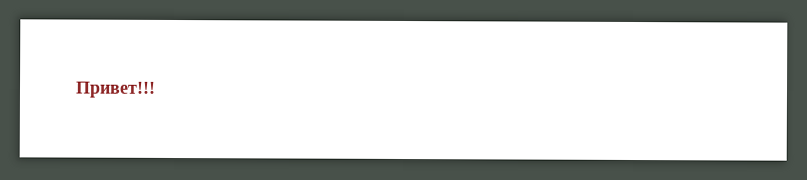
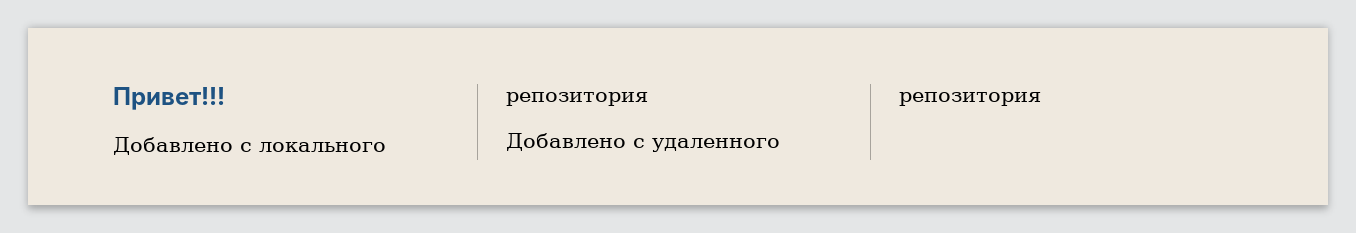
+ Добавлено с локального репозитория
+ Добавлено с удаленного репозитория

